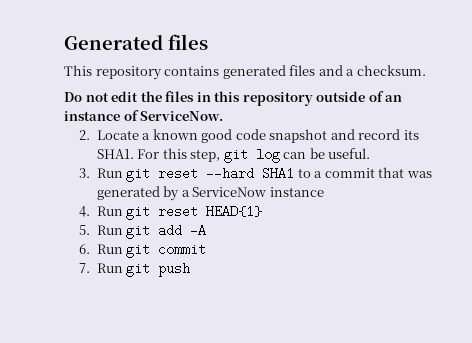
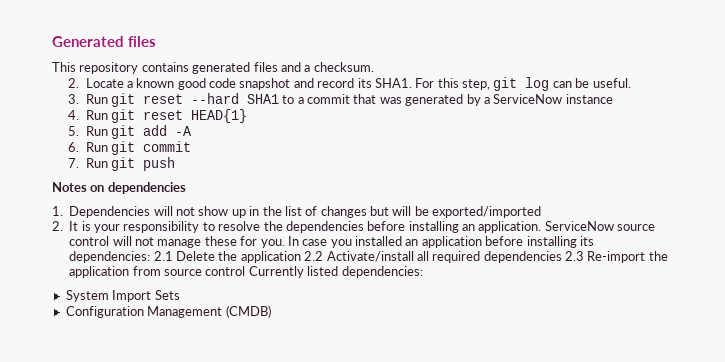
- Do not edit the files in this repository outside of an instance of ServiceNow.
+ Notes on dependencies
+ 1. Dependencies will not show up in the list of changes but will be exported/imported
+ 2. It is your responsibility to resolve the dependencies before installing an application. ServiceNow source control will not manage these for you. In case you installed an application before installing its dependencies: 2.1 Delete the application 2.2 Activate/install all required dependencies 2.3 Re-import the application from source control Currently listed dependencies:
+ System Import Sets
+ Configuration Management (CMDB)

